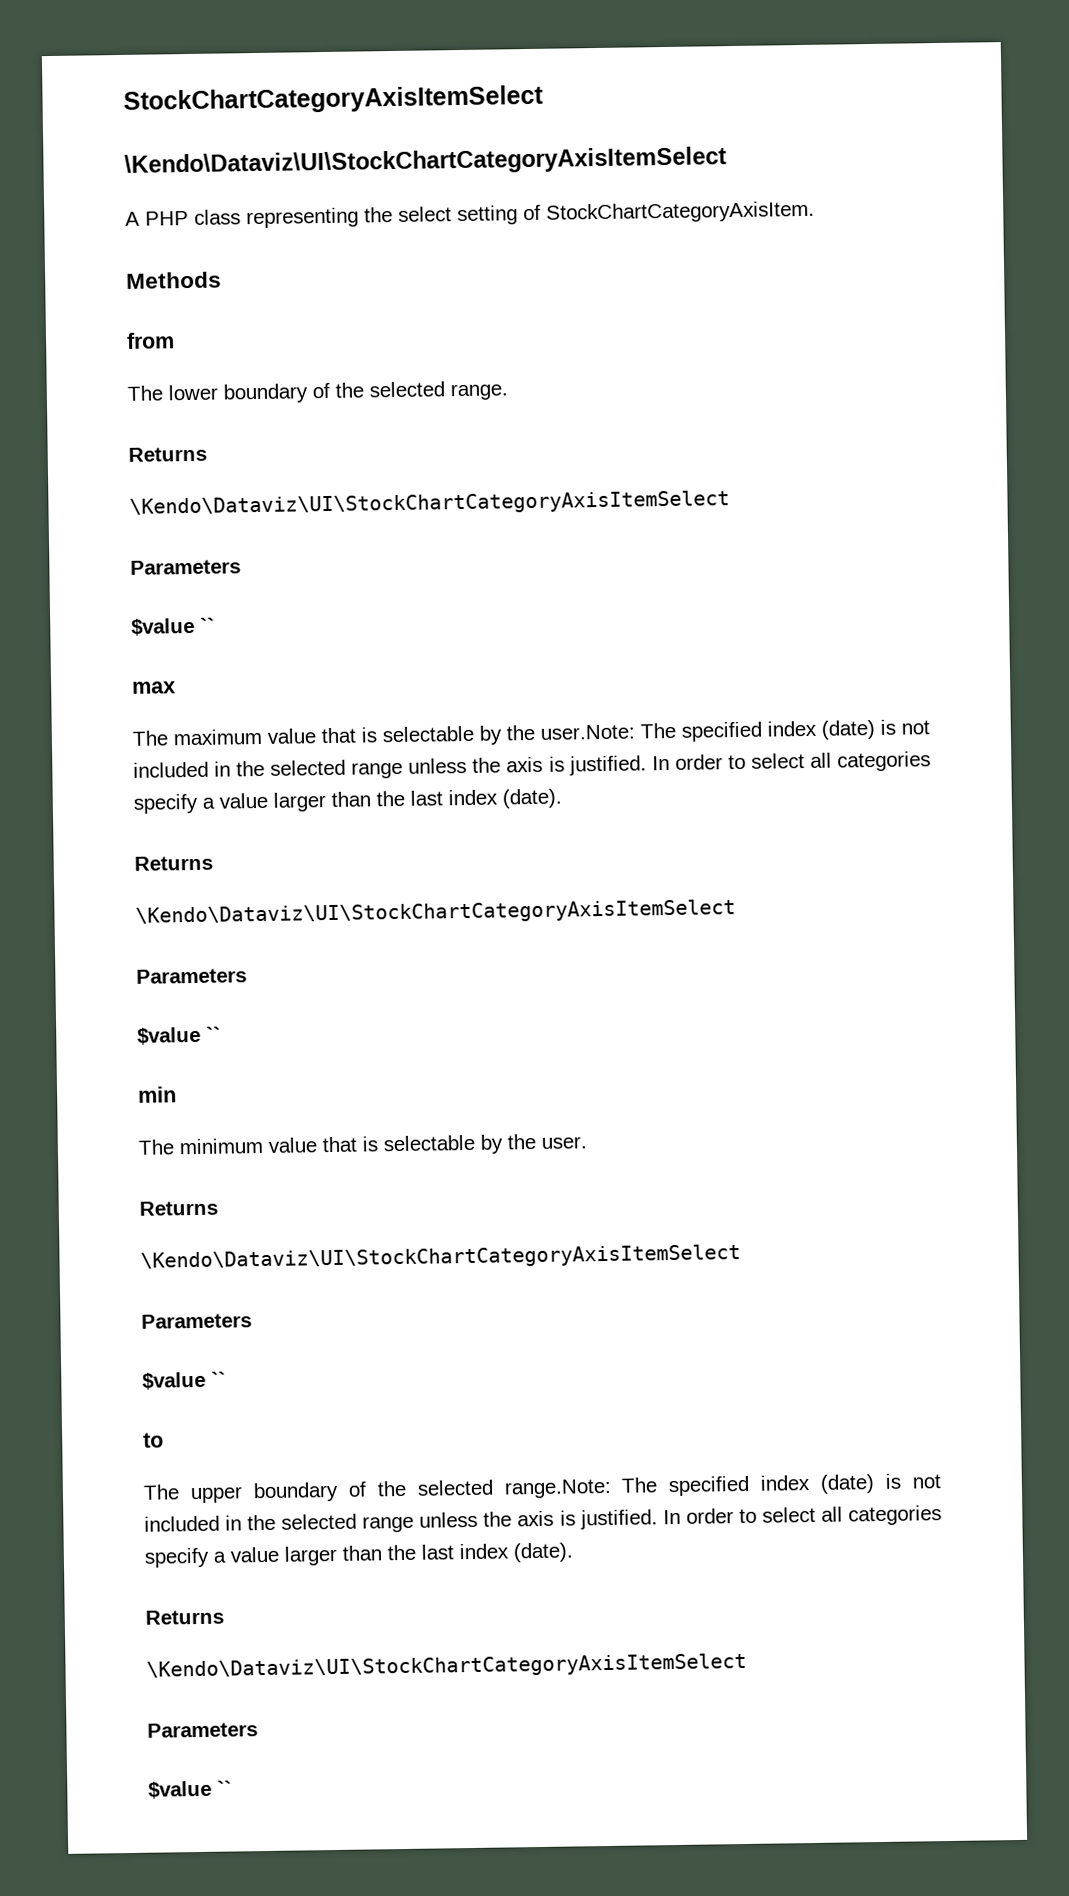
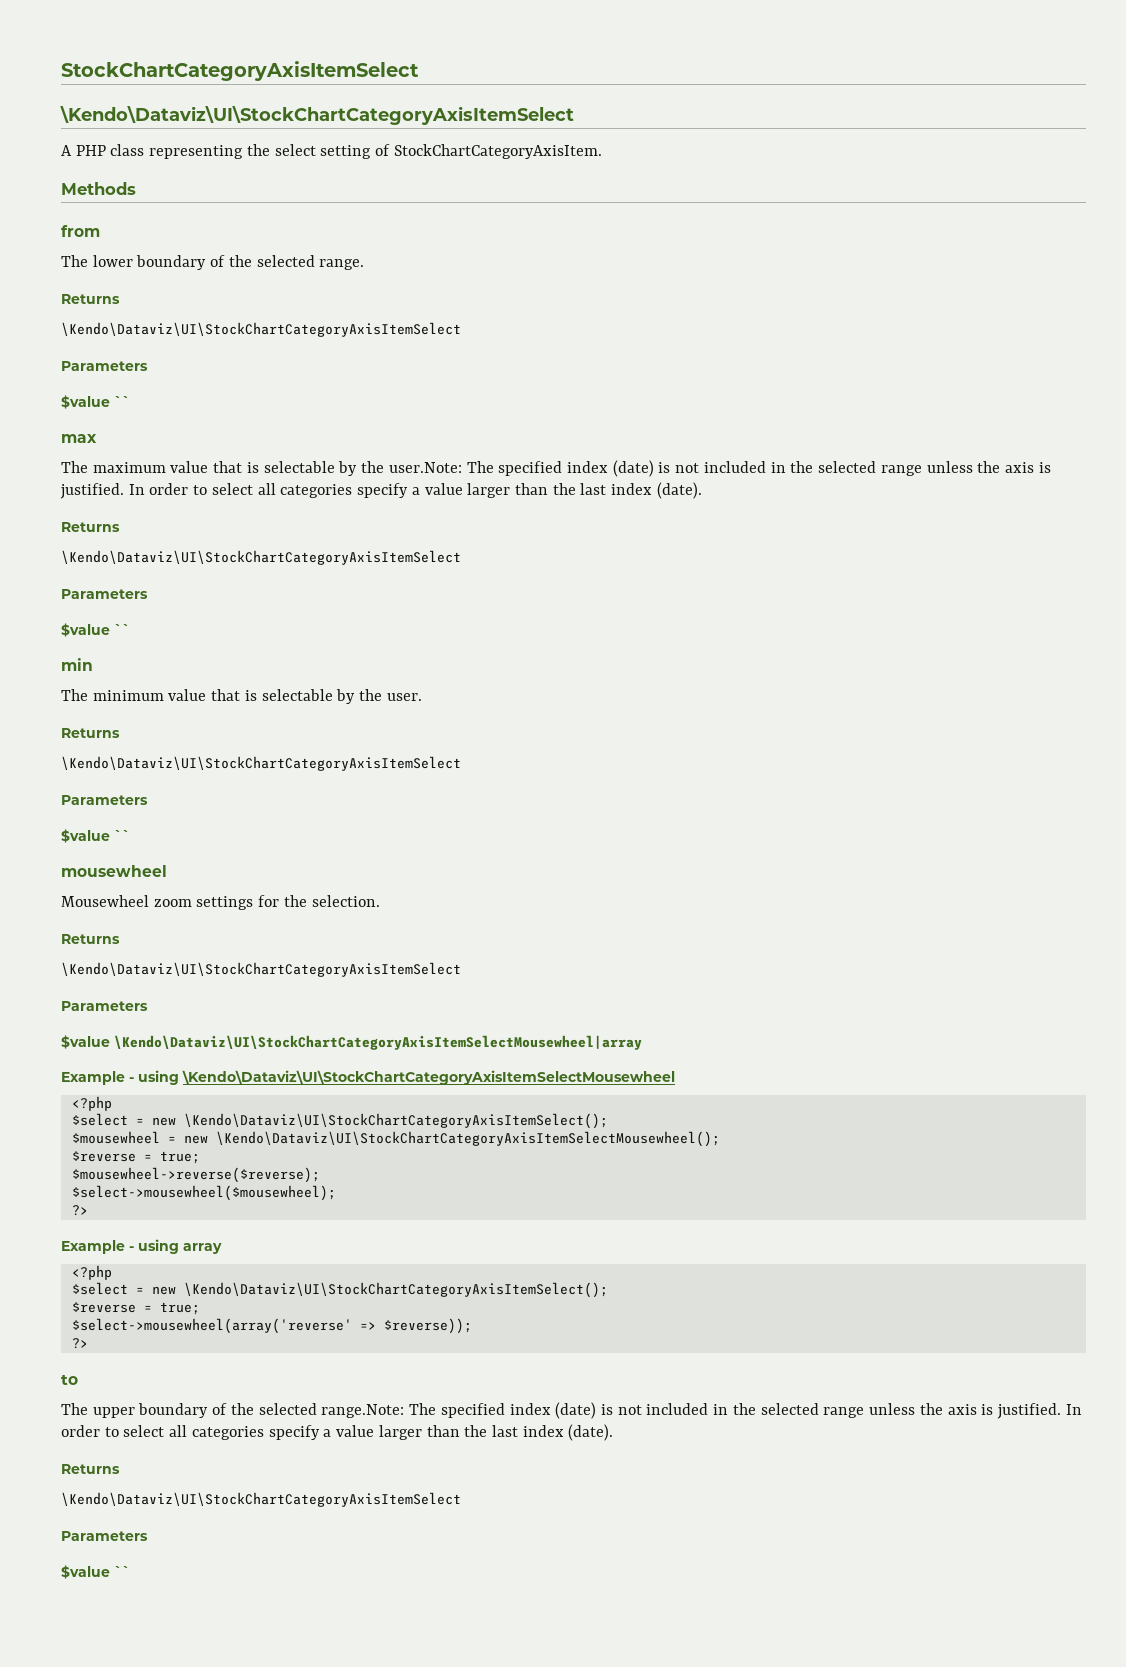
+ mousewheel
+ Mousewheel zoom settings for the selection.
+ Returns
+ \Kendo\Dataviz\UI\StockChartCategoryAxisItemSelect
+ Parameters
+ $value \Kendo\Dataviz\UI\StockChartCategoryAxisItemSelectMousewheel|array
+ Example - using \Kendo\Dataviz\UI\StockChartCategoryAxisItemSelectMousewheel
+ <?php
+ $select = new \Kendo\Dataviz\UI\StockChartCategoryAxisItemSelect();
+ $mousewheel = new \Kendo\Dataviz\UI\StockChartCategoryAxisItemSelectMousewheel();
+ $reverse = true;
+ $mousewheel->reverse($reverse);
+ $select->mousewheel($mousewheel);
+ ?>
+ Example - using array
+ <?php
+ $select = new \Kendo\Dataviz\UI\StockChartCategoryAxisItemSelect();
+ $reverse = true;
+ $select->mousewheel(array('reverse' => $reverse));
+ ?>

